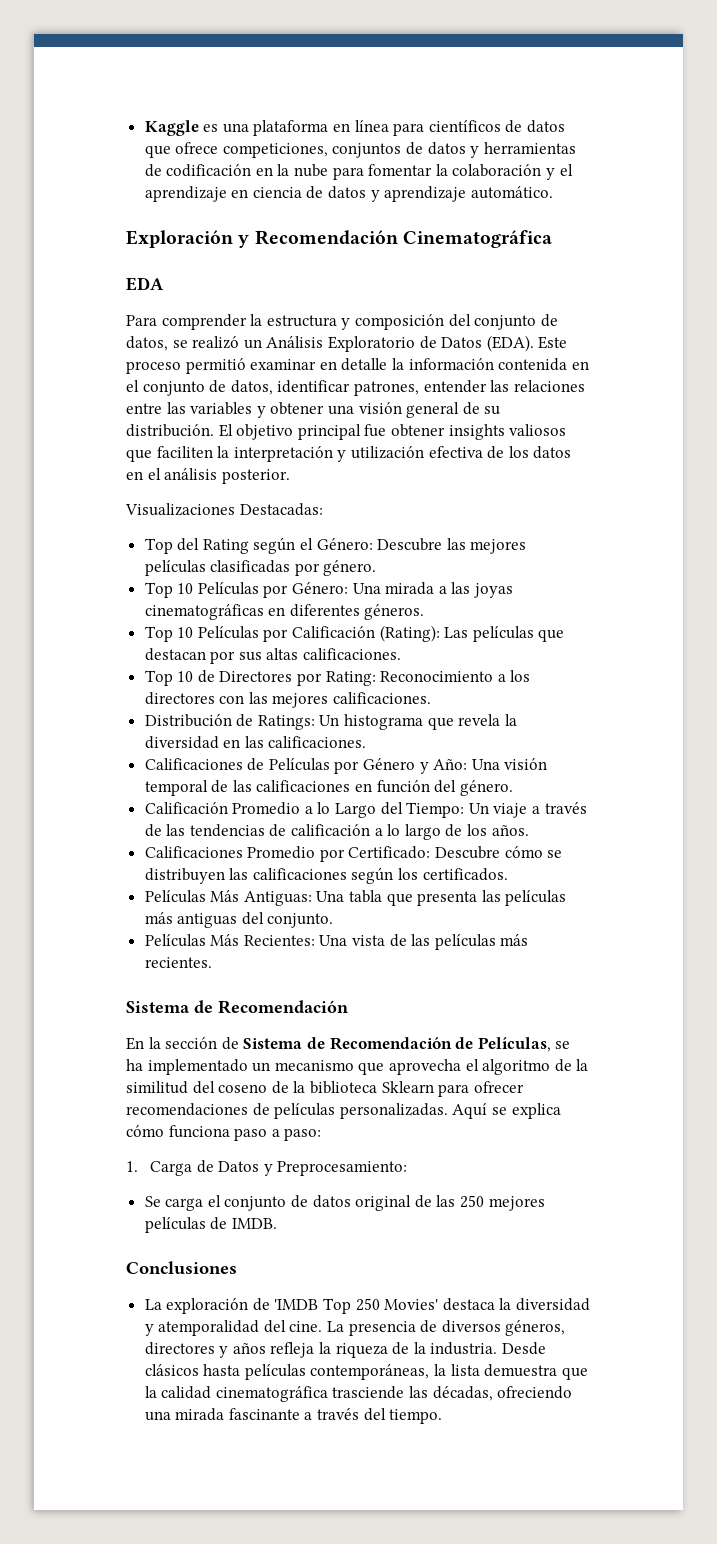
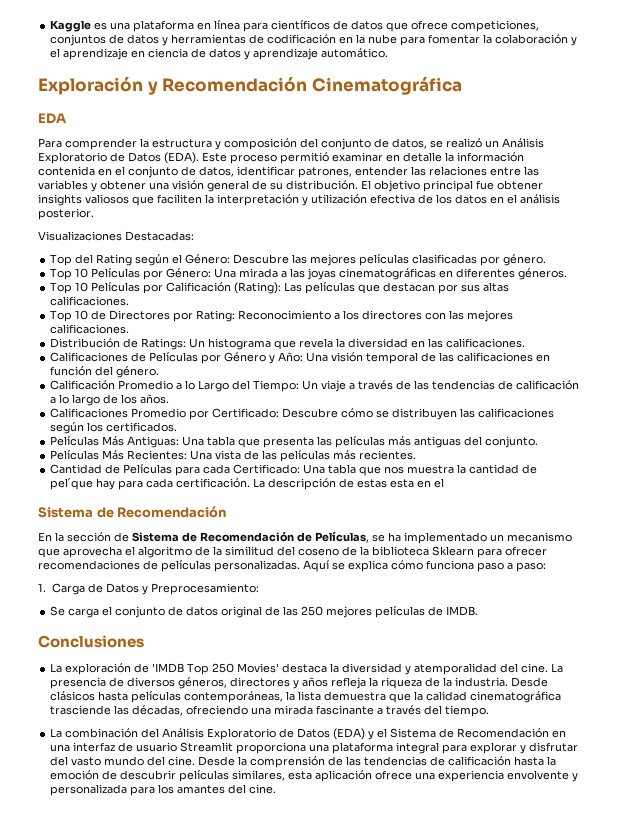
+ Cantidad de Películas para cada Certificado: Una tabla que nos muestra la cantidad de pel´que hay para cada certificación. La descripción de estas esta en el
+ La combinación del Análisis Exploratorio de Datos (EDA) y el Sistema de Recomendación en una interfaz de usuario Streamlit proporciona una plataforma integral para explorar y disfrutar del vasto mundo del cine. Desde la comprensión de las tendencias de calificación hasta la emoción de descubrir películas similares, esta aplicación ofrece una experiencia envolvente y personalizada para los amantes del cine.

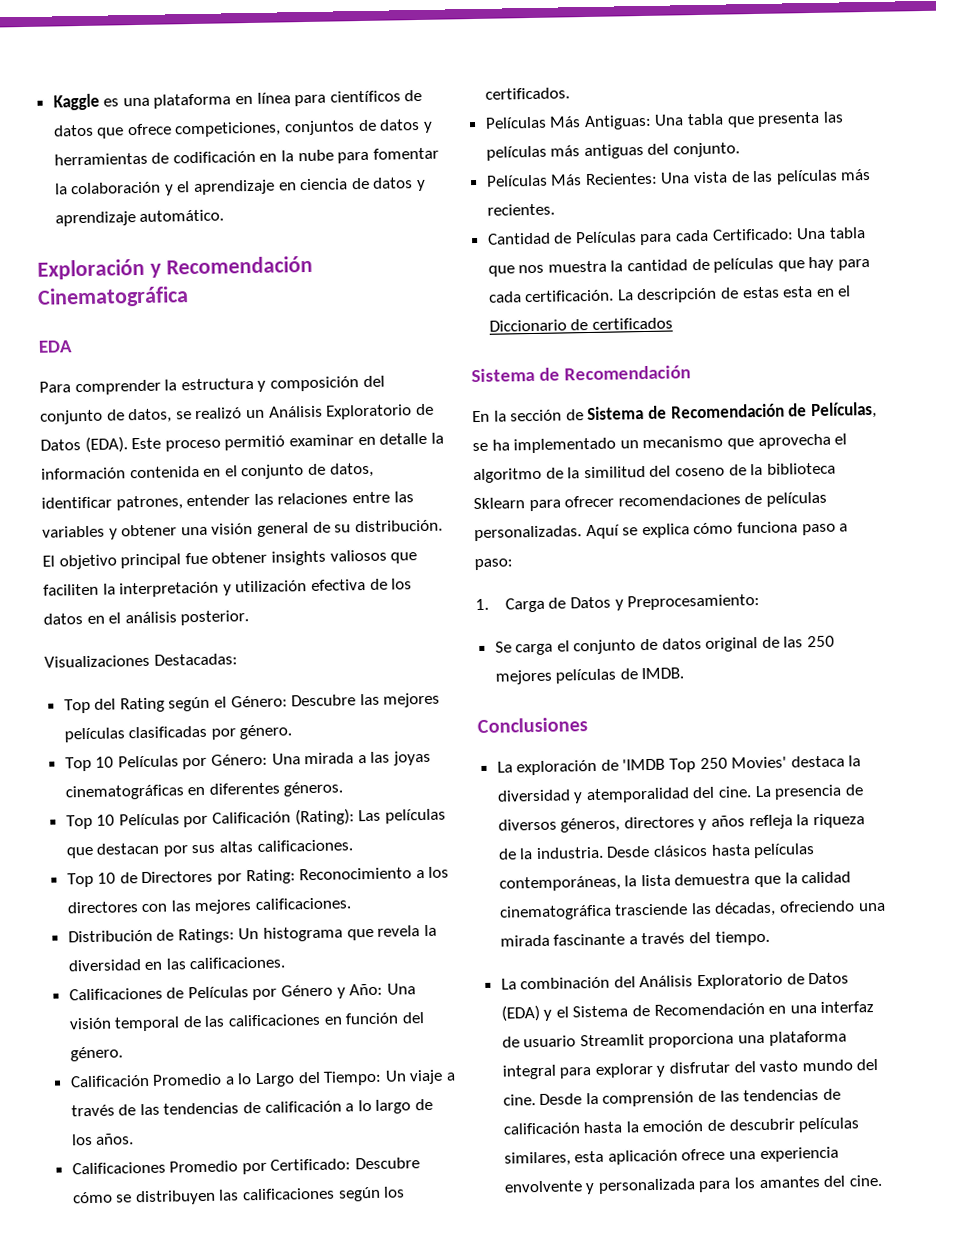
- Cantidad de Películas para cada Certificado: Una tabla que nos muestra la cantidad de pel´que hay para cada certificación.
+ Cantidad de Películas para cada Certificado: Una tabla que nos muestra la cantidad de películas que hay para cada certificación.
- La descripción de estas esta en el
+ La descripción de estas esta en el Diccionario de certificados

